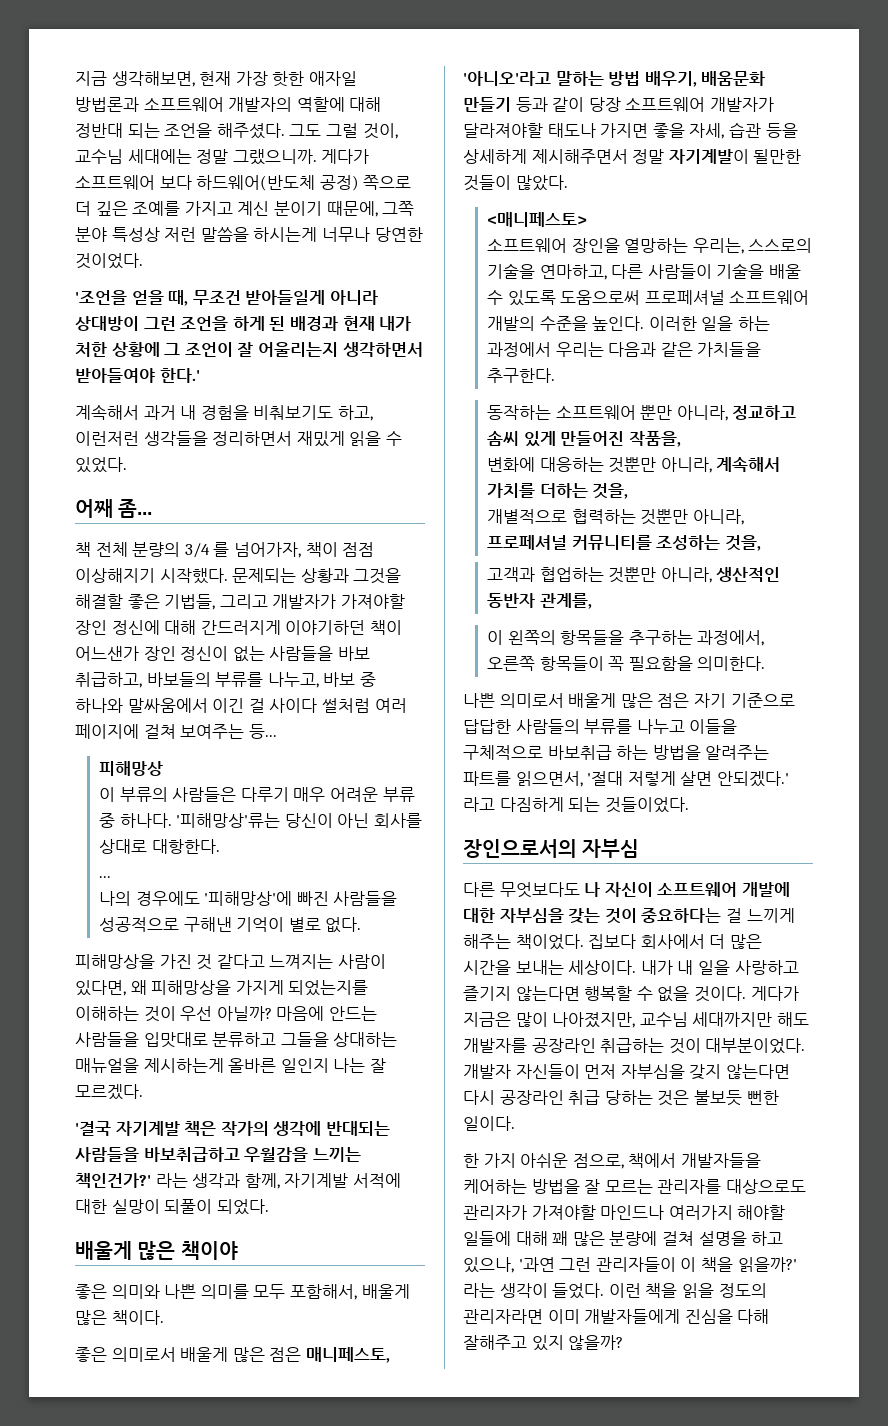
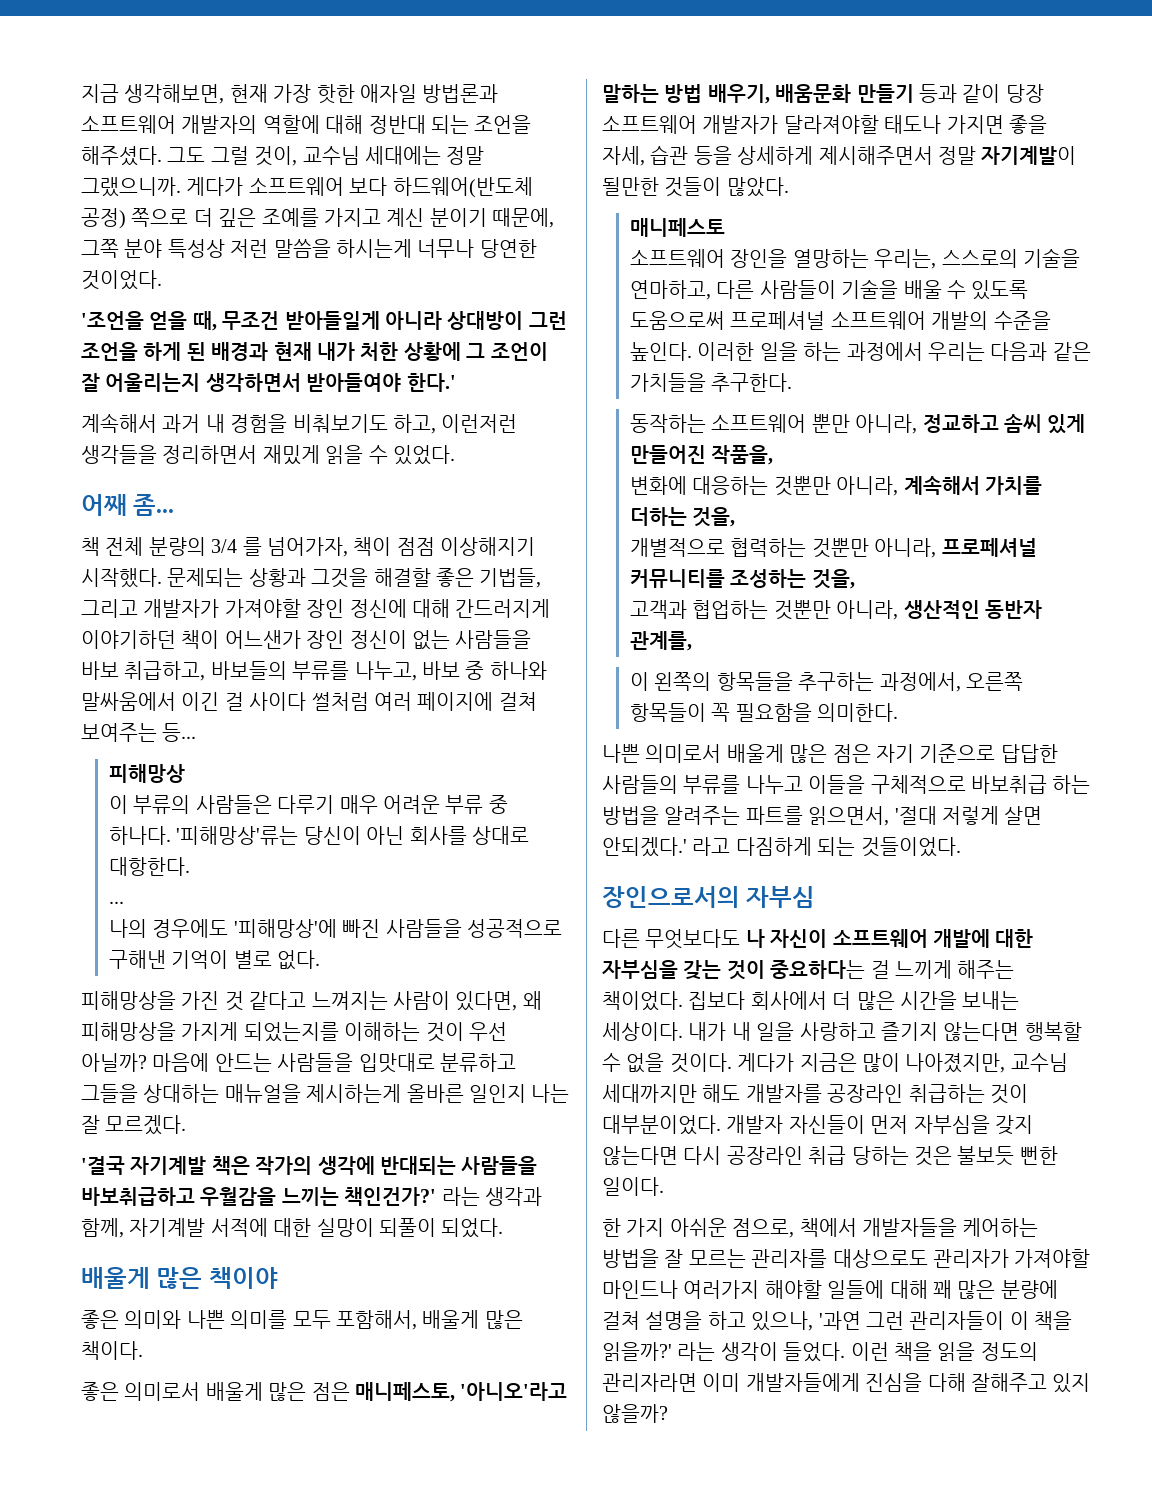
- <매니페스토>
+ 매니페스토

